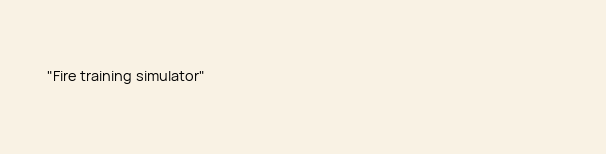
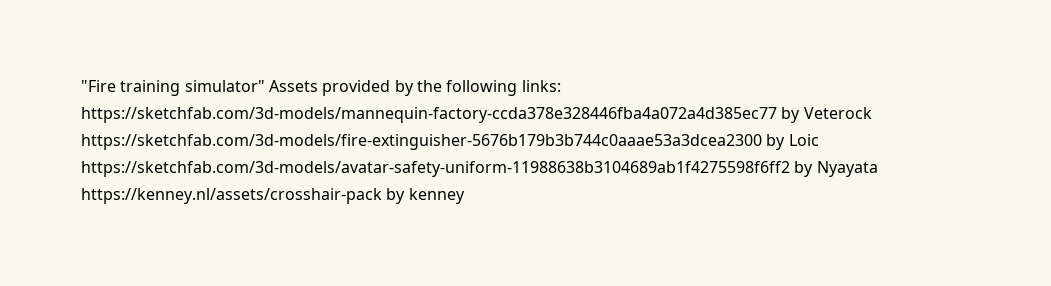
- "Fire training simulator"
+ "Fire training simulator" Assets provided by the following links: https://sketchfab.com/3d-models/mannequin-factory-ccda378e328446fba4a072a4d385ec77 by Veterock https://sketchfab.com/3d-models/fire-extinguisher-5676b179b3b744c0aaae53a3dcea2300 by Loic https://sketchfab.com/3d-models/avatar-safety-uniform-11988638b3104689ab1f4275598f6ff2 by Nyayata https://kenney.nl/assets/crosshair-pack by kenney

